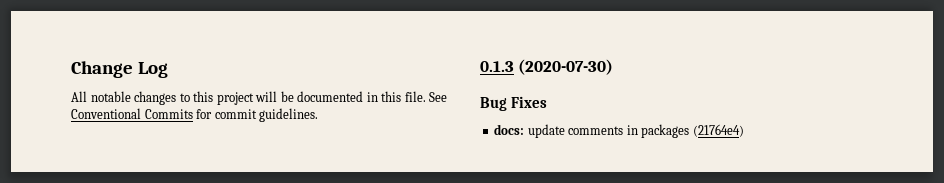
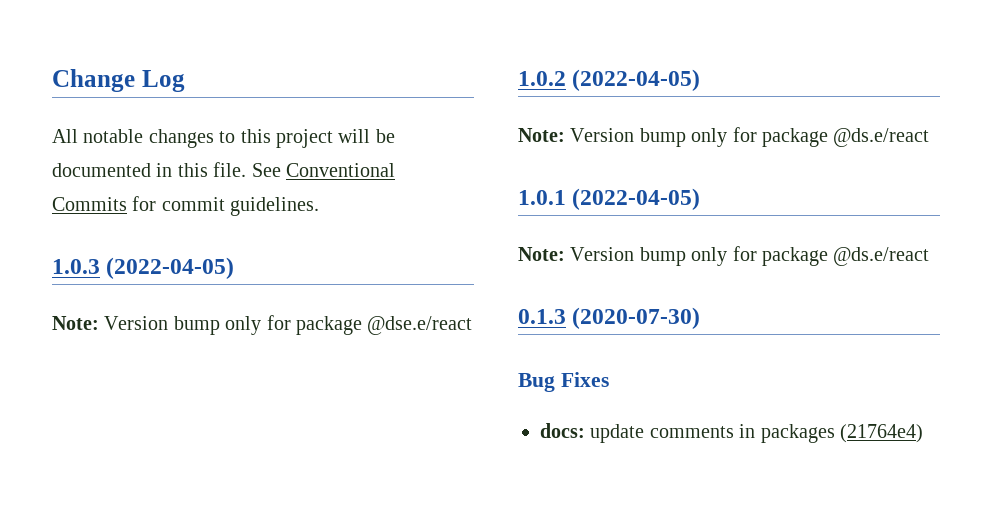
+ 1.0.3 (2022-04-05)
+ Note: Version bump only for package @dse.e/react
+ 1.0.2 (2022-04-05)
+ Note: Version bump only for package @ds.e/react
+ 1.0.1 (2022-04-05)
+ Note: Version bump only for package @ds.e/react

